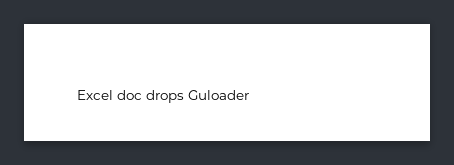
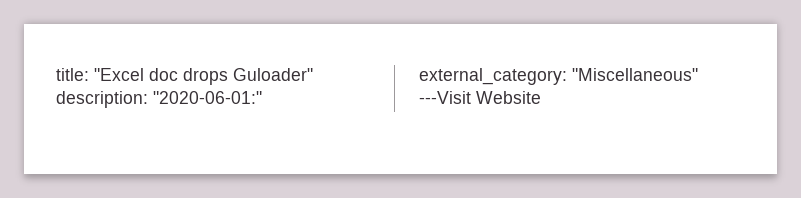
- Excel doc drops Guloader
+ title: "Excel doc drops Guloader" description: "2020-06-01:" external_category: "Miscellaneous" ---Visit Website

